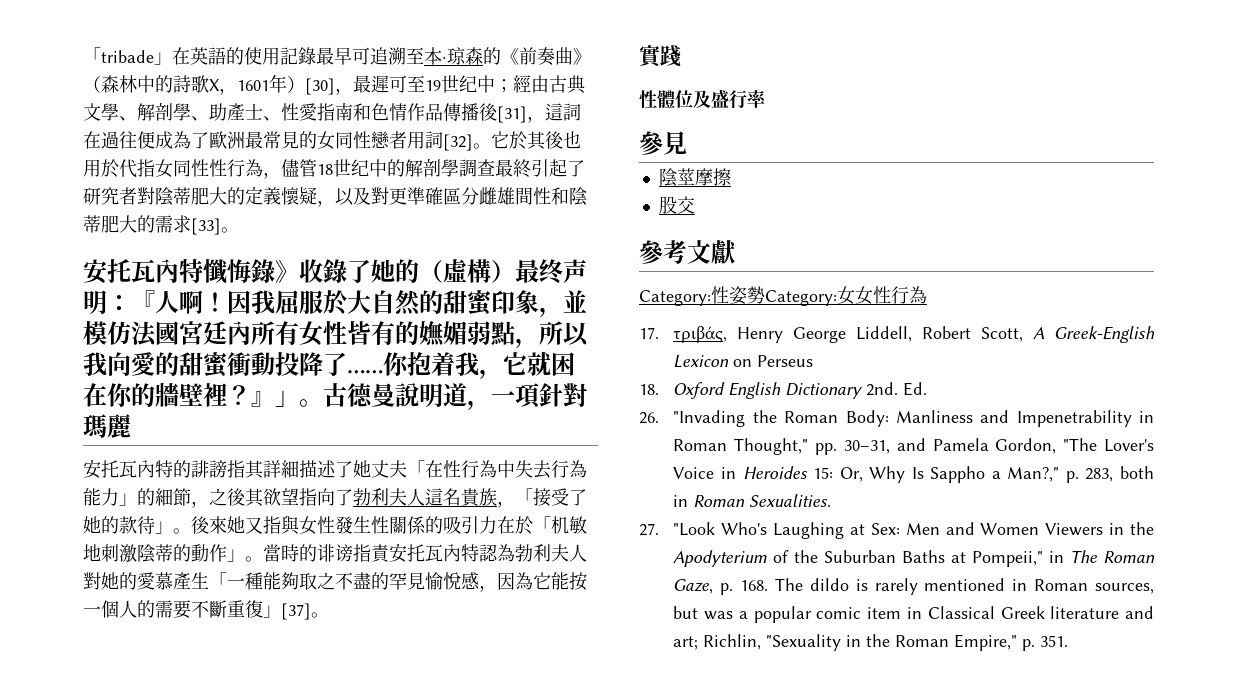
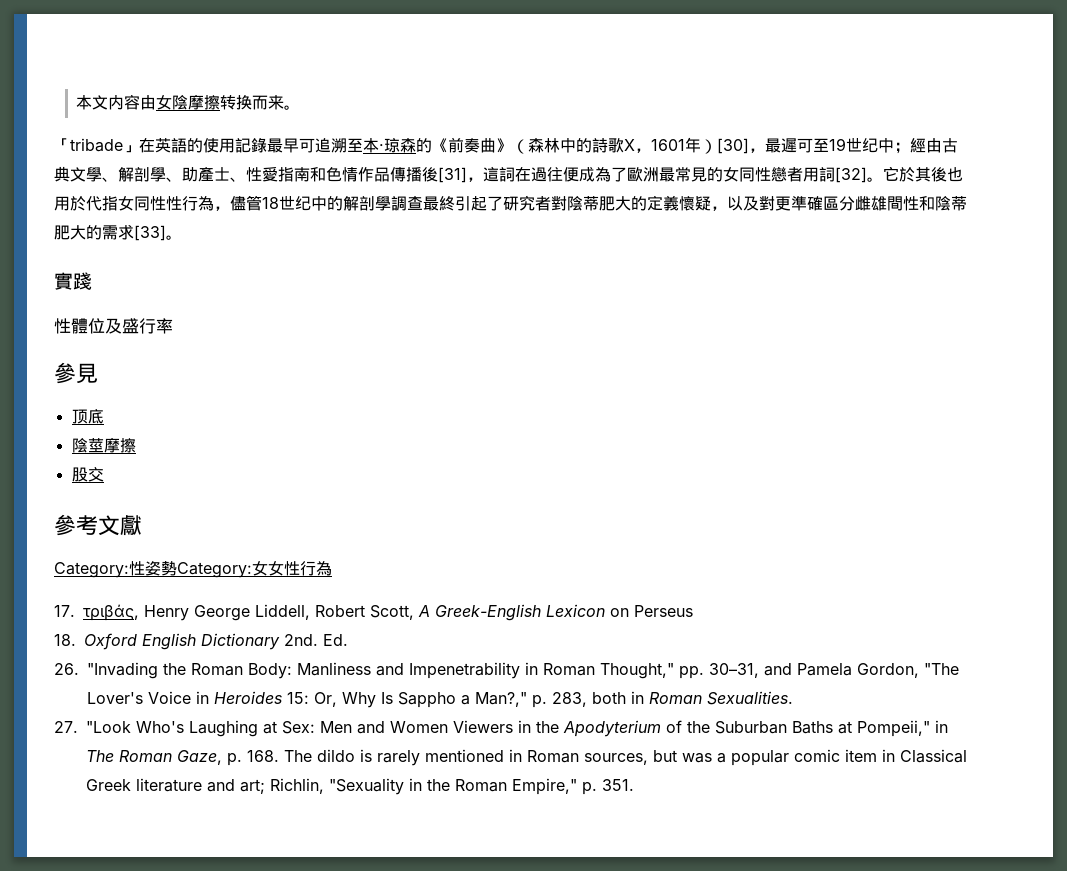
+ 本文内容由女陰摩擦转换而来。
- 安托瓦內特懺悔錄》收錄了她的（虛構）最终声明：『人啊！因我屈服於大自然的甜蜜印象，並模仿法國宮廷內所有女性皆有的嫵媚弱點，所以我向愛的甜蜜衝動投降了……你抱着我，它就困在你的牆壁裡？』」。古德曼說明道，一項針對瑪麗
- 安托瓦內特的誹謗指其詳細描述了她丈夫「在性行為中失去行為能力」的細節，之後其欲望指向了勃利夫人這名貴族，「接受了她的款待」。後來她又指與女性發生性關係的吸引力在於「机敏地刺激陰蒂的動作」。當時的诽谤指責安托瓦內特認為勃利夫人對她的愛慕產生「一種能夠取之不盡的罕見愉悅感，因為它能按一個人的需要不斷重復」[37]。
+ 顶底

